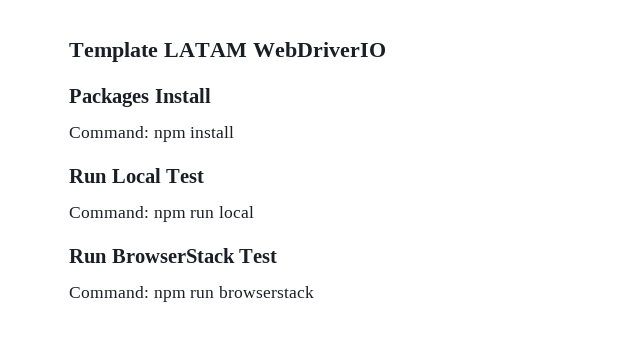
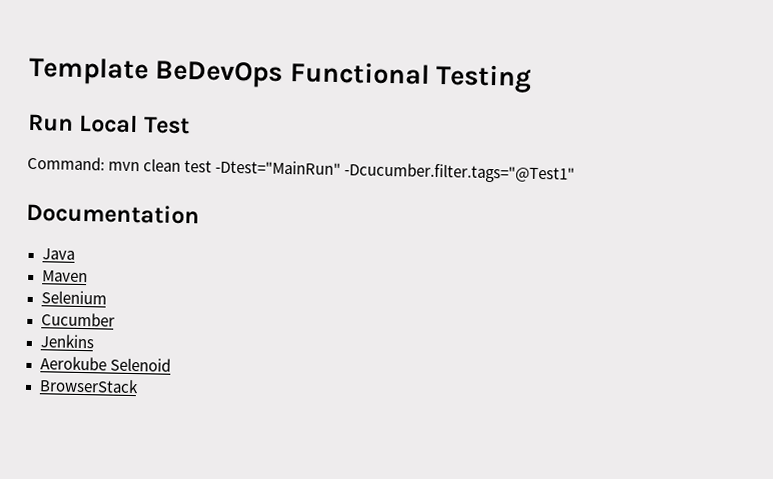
- Template LATAM WebDriverIO
- Packages Install
- Command: npm install
+ Template BeDevOps Functional Testing
  Run Local Test
- Command: npm run local
- Run BrowserStack Test
- Command: npm run browserstack
+ Command: mvn clean test -Dtest="MainRun" -Dcucumber.filter.tags="@Test1"
+ Documentation
+ Java
+ Maven
+ Selenium
+ Cucumber
+ Jenkins
+ Aerokube Selenoid
+ BrowserStack

